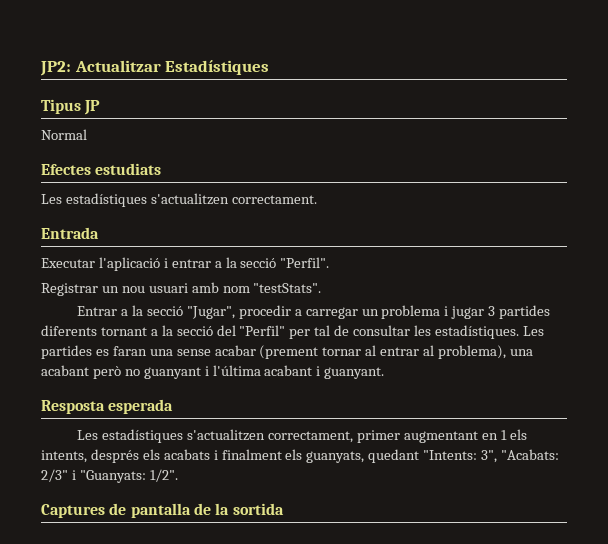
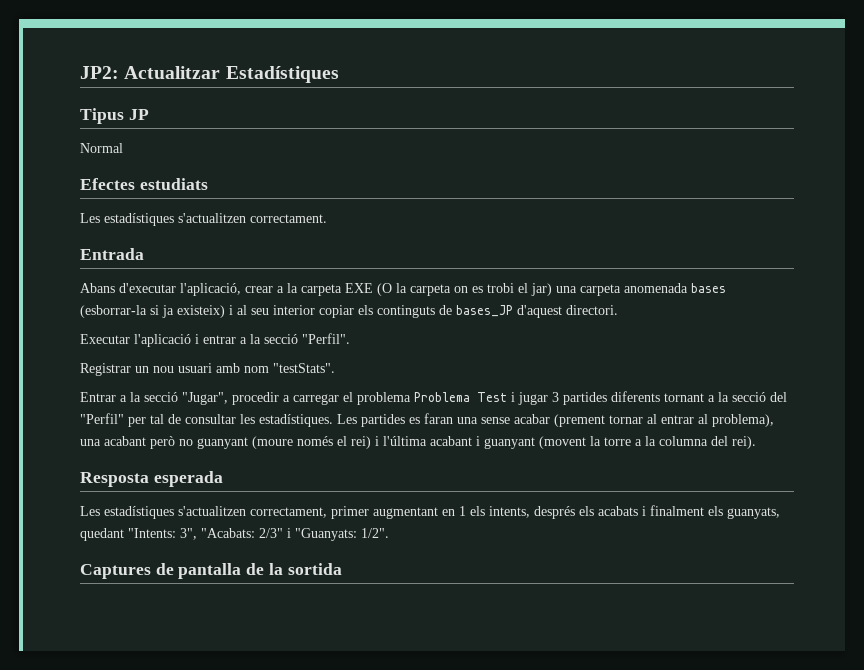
+ Abans d'executar l'aplicació, crear a la carpeta EXE (O la carpeta on es trobi el jar) una carpeta anomenada bases (esborrar-la si ja existeix) i al seu interior copiar els continguts de bases_JP d'aquest directori.
- Entrar a la secció "Jugar", procedir a carregar un problema i jugar 3 partides diferents tornant a la secció del "Perfil" per tal de consultar les estadístiques.
+ Entrar a la secció "Jugar", procedir a carregar el problema Problema Test i jugar 3 partides diferents tornant a la secció del "Perfil" per tal de consultar les estadístiques.
- Les partides es faran una sense acabar (prement tornar al entrar al problema), una acabant però no guanyant i l'última acabant i guanyant.
+ Les partides es faran una sense acabar (prement tornar al entrar al problema), una acabant però no guanyant (moure només el rei) i l'última acabant i guanyant (movent la torre a la columna del rei).

